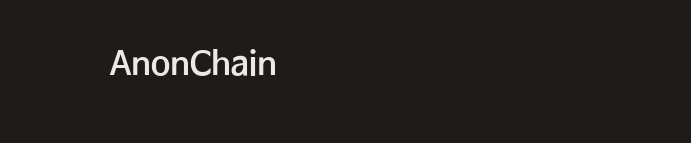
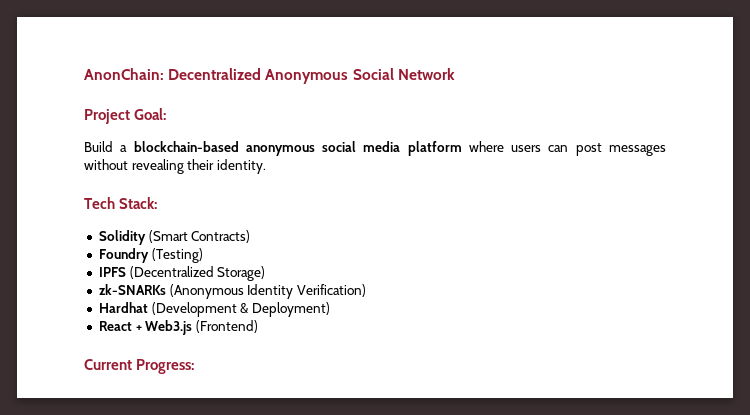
- AnonChain
+ AnonChain: Decentralized Anonymous Social Network
+ Project Goal:
+ Build a blockchain-based anonymous social media platform where users can post messages without revealing their identity.
+ Tech Stack:
+ Solidity (Smart Contracts)
+ Foundry (Testing)
+ IPFS (Decentralized Storage)
+ zk-SNARKs (Anonymous Identity Verification)
+ Hardhat (Development & Deployment)
+ React + Web3.js (Frontend)
+ Current Progress:

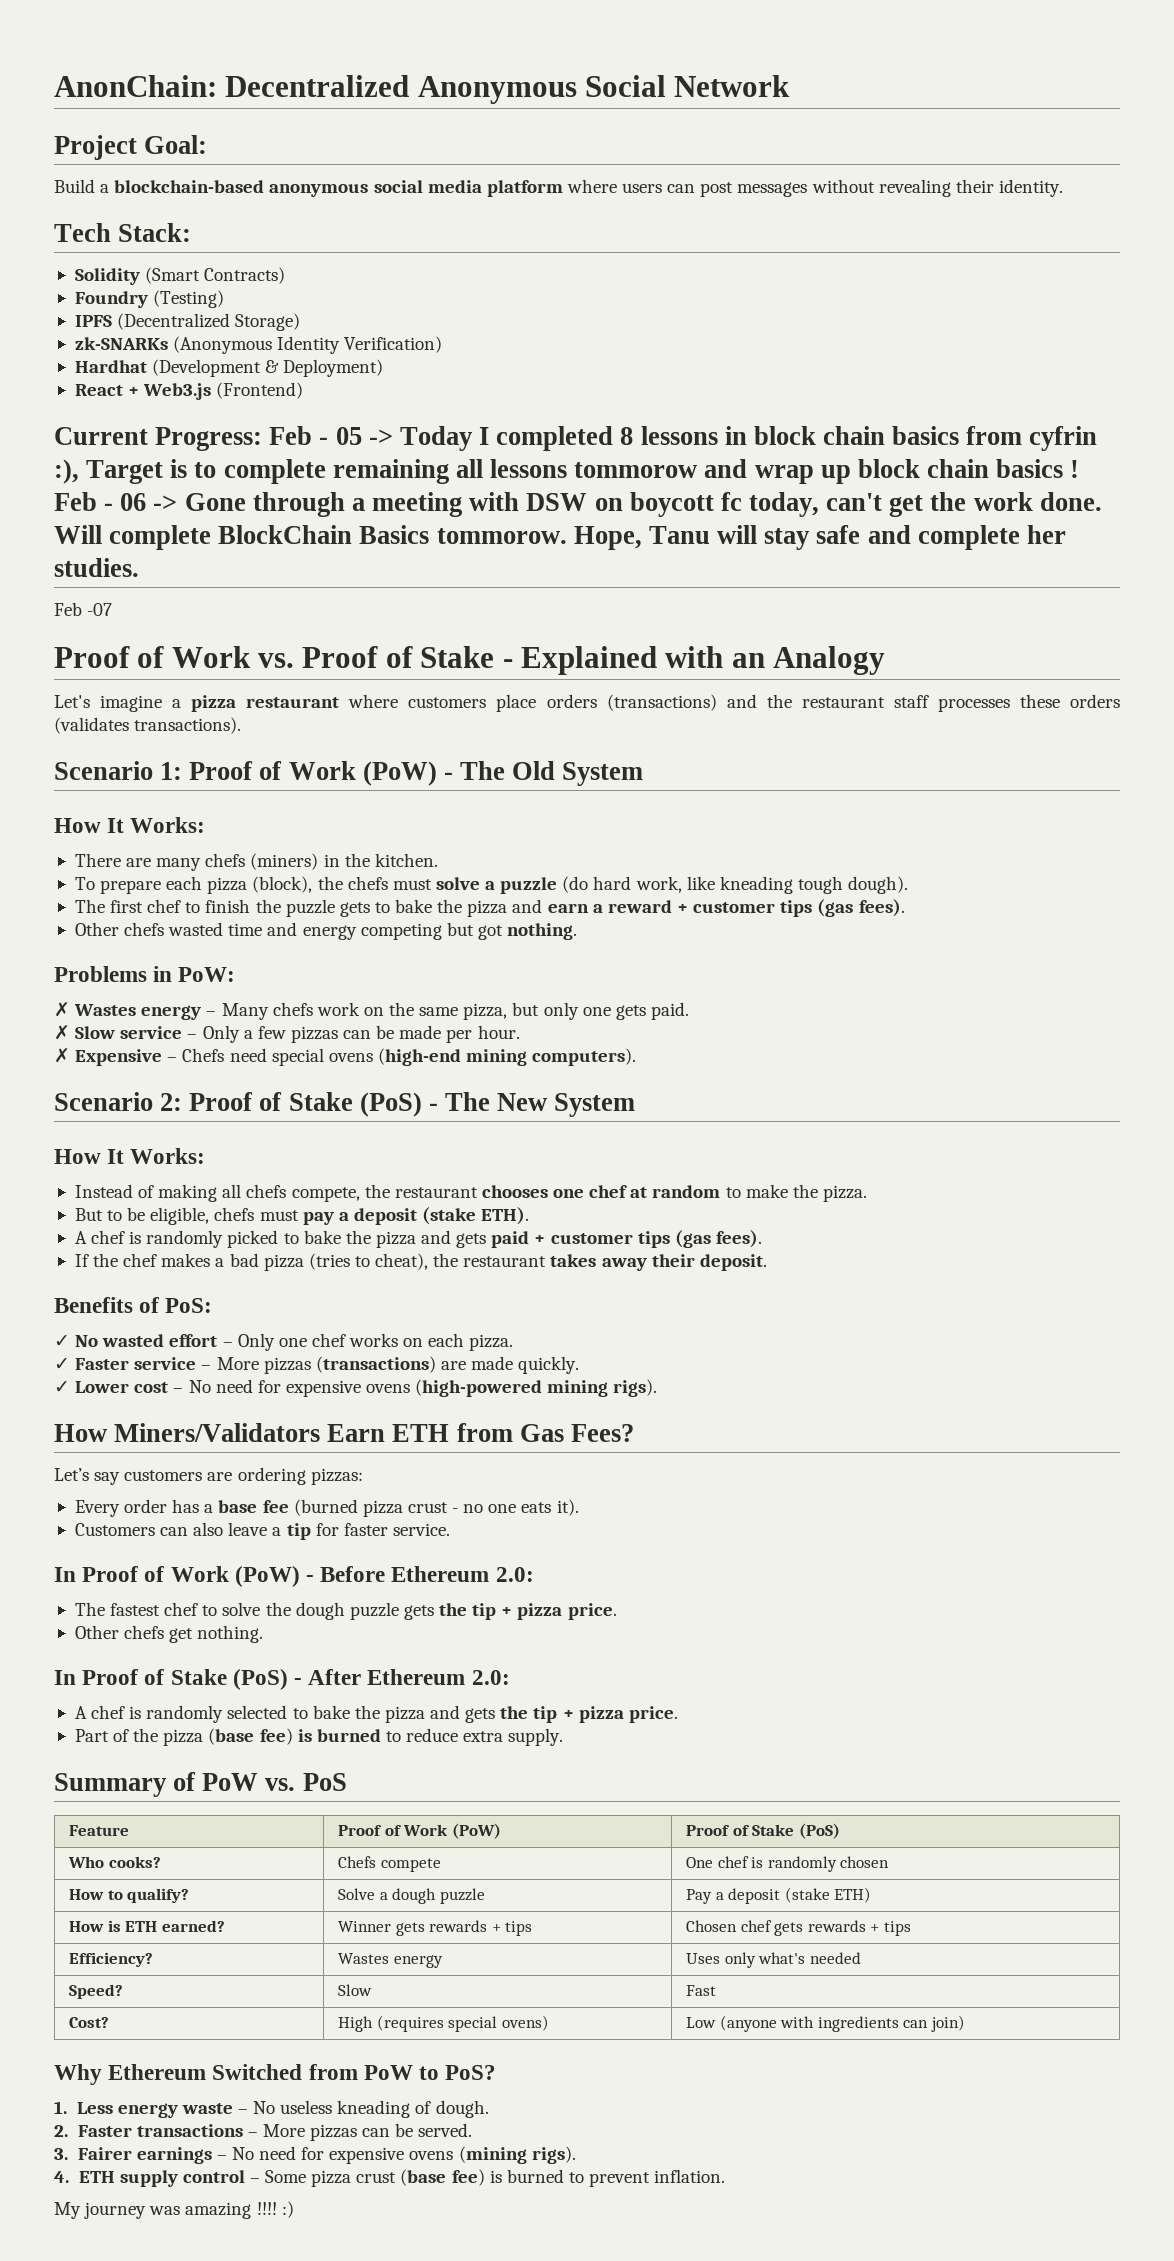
- Current Progress:
+ Current Progress: Feb - 05 -> Today I completed 8 lessons in block chain basics from cyfrin :), Target is to complete remaining all lessons tommorow and wrap up block chain basics ! Feb - 06 -> Gone through a meeting with DSW on boycott fc today, can't get the work done. Will complete BlockChain Basics tommorow. Hope, Tanu will stay safe and complete her studies.
+ Feb -07
+ Proof of Work vs. Proof of Stake - Explained with an Analogy
+ Let's imagine a pizza restaurant where customers place orders (transactions) and the restaurant staff processes these orders (validates transactions).
+ Scenario 1: Proof of Work (PoW) - The Old System
+ How It Works:
+ There are many chefs (miners) in the kitchen.
+ To prepare each pizza (block), the chefs must solve a puzzle (do hard work, like kneading tough dough).
+ The first chef to finish the puzzle gets to bake the pizza and earn a reward + customer tips (gas fees).
+ Other chefs wasted time and energy competing but got nothing.
+ Problems in PoW:
+ ✗ Wastes energy – Many chefs work on the same pizza, but only one gets paid.
+ ✗ Slow service – Only a few pizzas can be made per hour.
+ ✗ Expensive – Chefs need special ovens (high-end mining computers).
+ Scenario 2: Proof of Stake (PoS) - The New System
+ How It Works:
+ Instead of making all chefs compete, the restaurant chooses one chef at random to make the pizza.
+ But to be eligible, chefs must pay a deposit (stake ETH).
+ A chef is randomly picked to bake the pizza and gets paid + customer tips (gas fees).
+ If the chef makes a bad pizza (tries to cheat), the restaurant takes away their deposit.
+ Benefits of PoS:
+ ✓ No wasted effort – Only one chef works on each pizza.
+ ✓ Faster service – More pizzas (transactions) are made quickly.
+ ✓ Lower cost – No need for expensive ovens (high-powered mining rigs).
+ How Miners/Validators Earn ETH from Gas Fees?
+ Let’s say customers are ordering pizzas:
+ Every order has a base fee (burned pizza crust - no one eats it).
+ Customers can also leave a tip for faster service.
+ In Proof of Work (PoW) - Before Ethereum 2.0:
+ The fastest chef to solve the dough puzzle gets the tip + pizza price.
+ Other chefs get nothing.
+ In Proof of Stake (PoS) - After Ethereum 2.0:
+ A chef is randomly selected to bake the pizza and gets the tip + pizza price.
+ Part of the pizza (base fee) is burned to reduce extra supply.
+ Summary of PoW vs. PoS
+ Feature | Proof of Work (PoW) | Proof of Stake (PoS)
+ Who cooks? | Chefs compete | One chef is randomly chosen
+ How to qualify? | Solve a dough puzzle | Pay a deposit (stake ETH)
+ How is ETH earned? | Winner gets rewards + tips | Chosen chef gets rewards + tips
+ Efficiency? | Wastes energy | Uses only what's needed
+ Speed? | Slow | Fast
+ Cost? | High (requires special ovens) | Low (anyone with ingredients can join)
+ Why Ethereum Switched from PoW to PoS?
+ 1. Less energy waste – No useless kneading of dough.
+ 2. Faster transactions – More pizzas can be served.
+ 3. Fairer earnings – No need for expensive ovens (mining rigs).
+ 4. ETH supply control – Some pizza crust (base fee) is burned to prevent inflation.
+ My journey was amazing !!!! :)

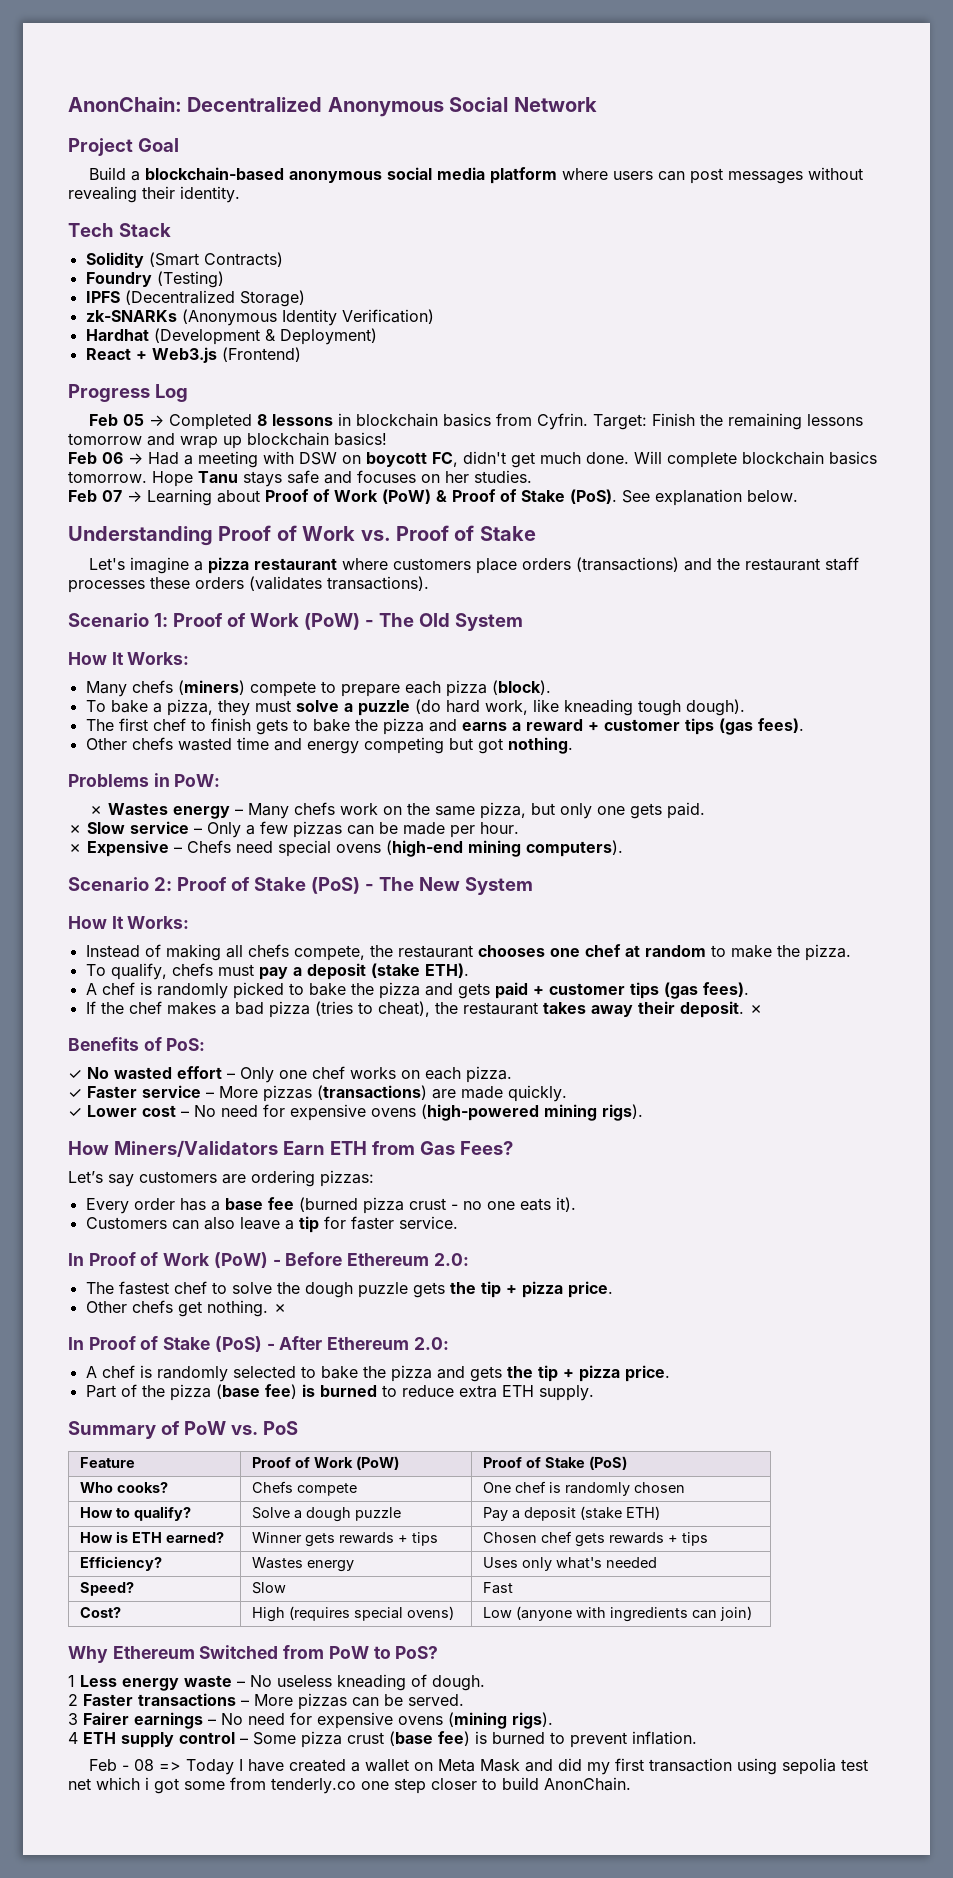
- Project Goal:
+ Project Goal
- Tech Stack:
+ Tech Stack
- Current Progress: Feb - 05 -> Today I completed 8 lessons in block chain basics from cyfrin :), Target is to complete remaining all lessons tommorow and wrap up block chain basics ! Feb - 06 -> Gone through a meeting with DSW on boycott fc today, can't get the work done. Will complete BlockChain Basics tommorow. Hope, Tanu will stay safe and complete her studies.
- Feb -07
- Proof of Work vs. Proof of Stake - Explained with an Analogy
+ Progress Log
+ Feb 05 → Completed 8 lessons in blockchain basics from Cyfrin. Target: Finish the remaining lessons tomorrow and wrap up blockchain basics!
+ Feb 06 → Had a meeting with DSW on boycott FC, didn't get much done. Will complete blockchain basics tomorrow. Hope Tanu stays safe and focuses on her studies.
+ Feb 07 → Learning about Proof of Work (PoW) & Proof of Stake (PoS). See explanation below.
+ Understanding Proof of Work vs. Proof of Stake
- There are many chefs (miners) in the kitchen.
- To prepare each pizza (block), the chefs must solve a puzzle (do hard work, like kneading tough dough).
+ Many chefs (miners) compete to prepare each pizza (block).
+ To bake a pizza, they must solve a puzzle (do hard work, like kneading tough dough).
- The first chef to finish the puzzle gets to bake the pizza and earn a reward + customer tips (gas fees).
+ The first chef to finish gets to bake the pizza and earns a reward + customer tips (gas fees).
- But to be eligible, chefs must pay a deposit (stake ETH).
+ To qualify, chefs must pay a deposit (stake ETH).
- If the chef makes a bad pizza (tries to cheat), the restaurant takes away their deposit.
+ If the chef makes a bad pizza (tries to cheat), the restaurant takes away their deposit. ✗
- Other chefs get nothing.
+ Other chefs get nothing. ✗
- Part of the pizza (base fee) is burned to reduce extra supply.
+ Part of the pizza (base fee) is burned to reduce extra ETH supply.
- 1. Less energy waste – No useless kneading of dough.
+ 1 Less energy waste – No useless kneading of dough.
- 2. Faster transactions – More pizzas can be served.
+ 2 Faster transactions – More pizzas can be served.
- 3. Fairer earnings – No need for expensive ovens (mining rigs).
+ 3 Fairer earnings – No need for expensive ovens (mining rigs).
- 4. ETH supply control – Some pizza crust (base fee) is burned to prevent inflation.
+ 4 ETH supply control – Some pizza crust (base fee) is burned to prevent inflation.
- My journey was amazing !!!! :)
+ Feb - 08 => Today I have created a wallet on Meta Mask and did my first transaction using sepolia test net which i got some from tenderly.co one step closer to build AnonChain.

